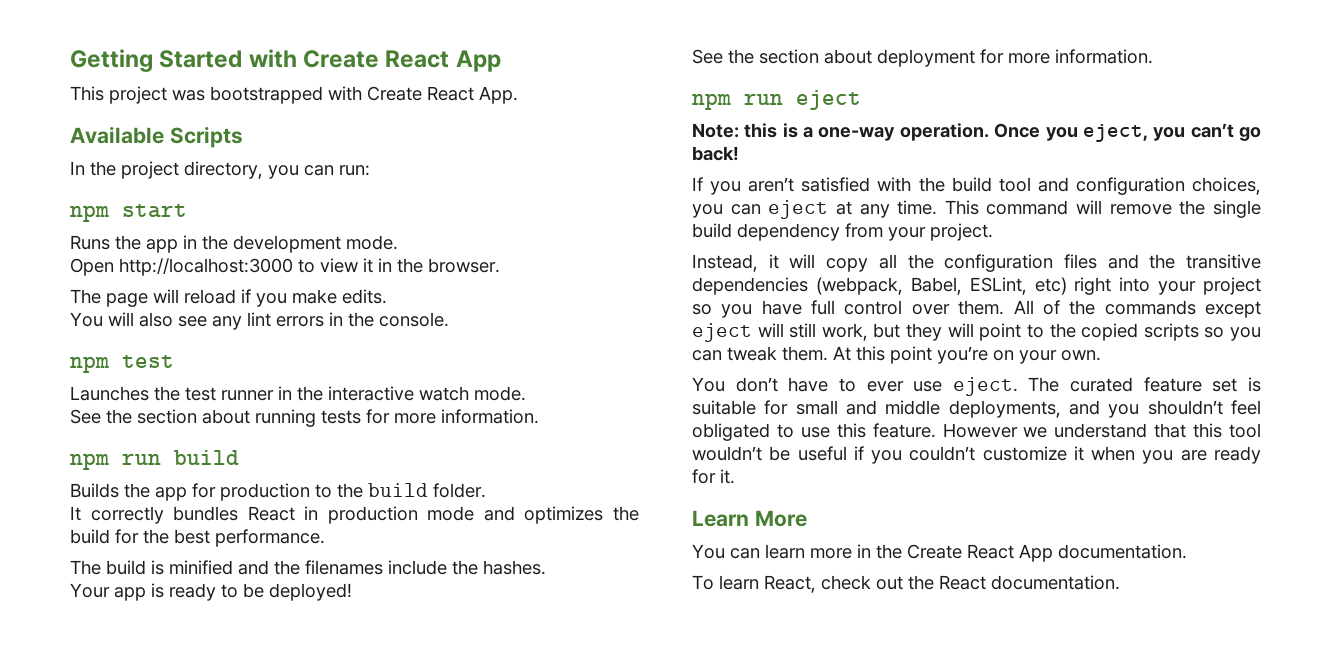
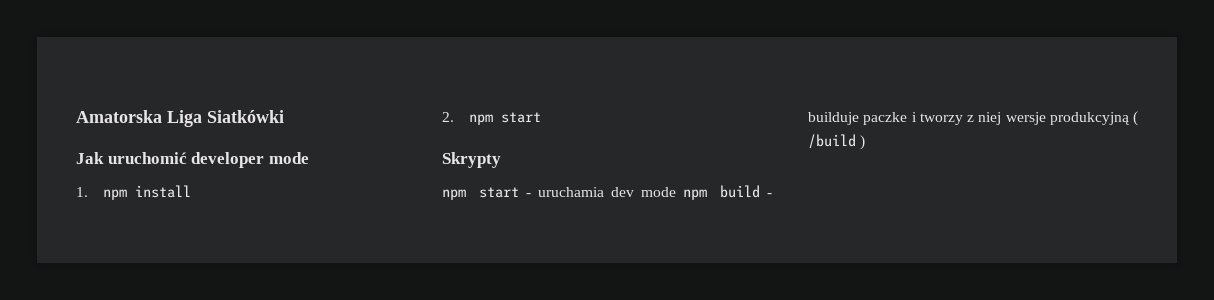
- Getting Started with Create React App
- This project was bootstrapped with Create React App.
- Available Scripts
- In the project directory, you can run:
- npm start
- Runs the app in the development mode.
- Open http://localhost:3000 to view it in the browser.
- The page will reload if you make edits.
- You will also see any lint errors in the console.
- npm test
- Launches the test runner in the interactive watch mode.
- See the section about running tests for more information.
- npm run build
- Builds the app for production to the build folder.
- It correctly bundles React in production mode and optimizes the build for the best performance.
- The build is minified and the filenames include the hashes.
- Your app is ready to be deployed!
- See the section about deployment for more information.
- npm run eject
- Note: this is a one-way operation. Once you eject, you can’t go back!
- If you aren’t satisfied with the build tool and configuration choices, you can eject at any time. This command will remove the single build dependency from your project.
- Instead, it will copy all the configuration files and the transitive dependencies (webpack, Babel, ESLint, etc) right into your project so you have full control over them. All of the commands except eject will still work, but they will point to the copied scripts so you can tweak them. At this point you’re on your own.
- You don’t have to ever use eject. The curated feature set is suitable for small and middle deployments, and you shouldn’t feel obligated to use this feature. However we understand that this tool wouldn’t be useful if you couldn’t customize it when you are ready for it.
- Learn More
- You can learn more in the Create React App documentation.
- To learn React, check out the React documentation.
+ Amatorska Liga Siatkówki
+ Jak uruchomić developer mode
+ 1. npm install
+ 2. npm start
+ Skrypty
+ npm start - uruchamia dev mode npm build - builduje paczke i tworzy z niej wersje produkcyjną ( /build )

